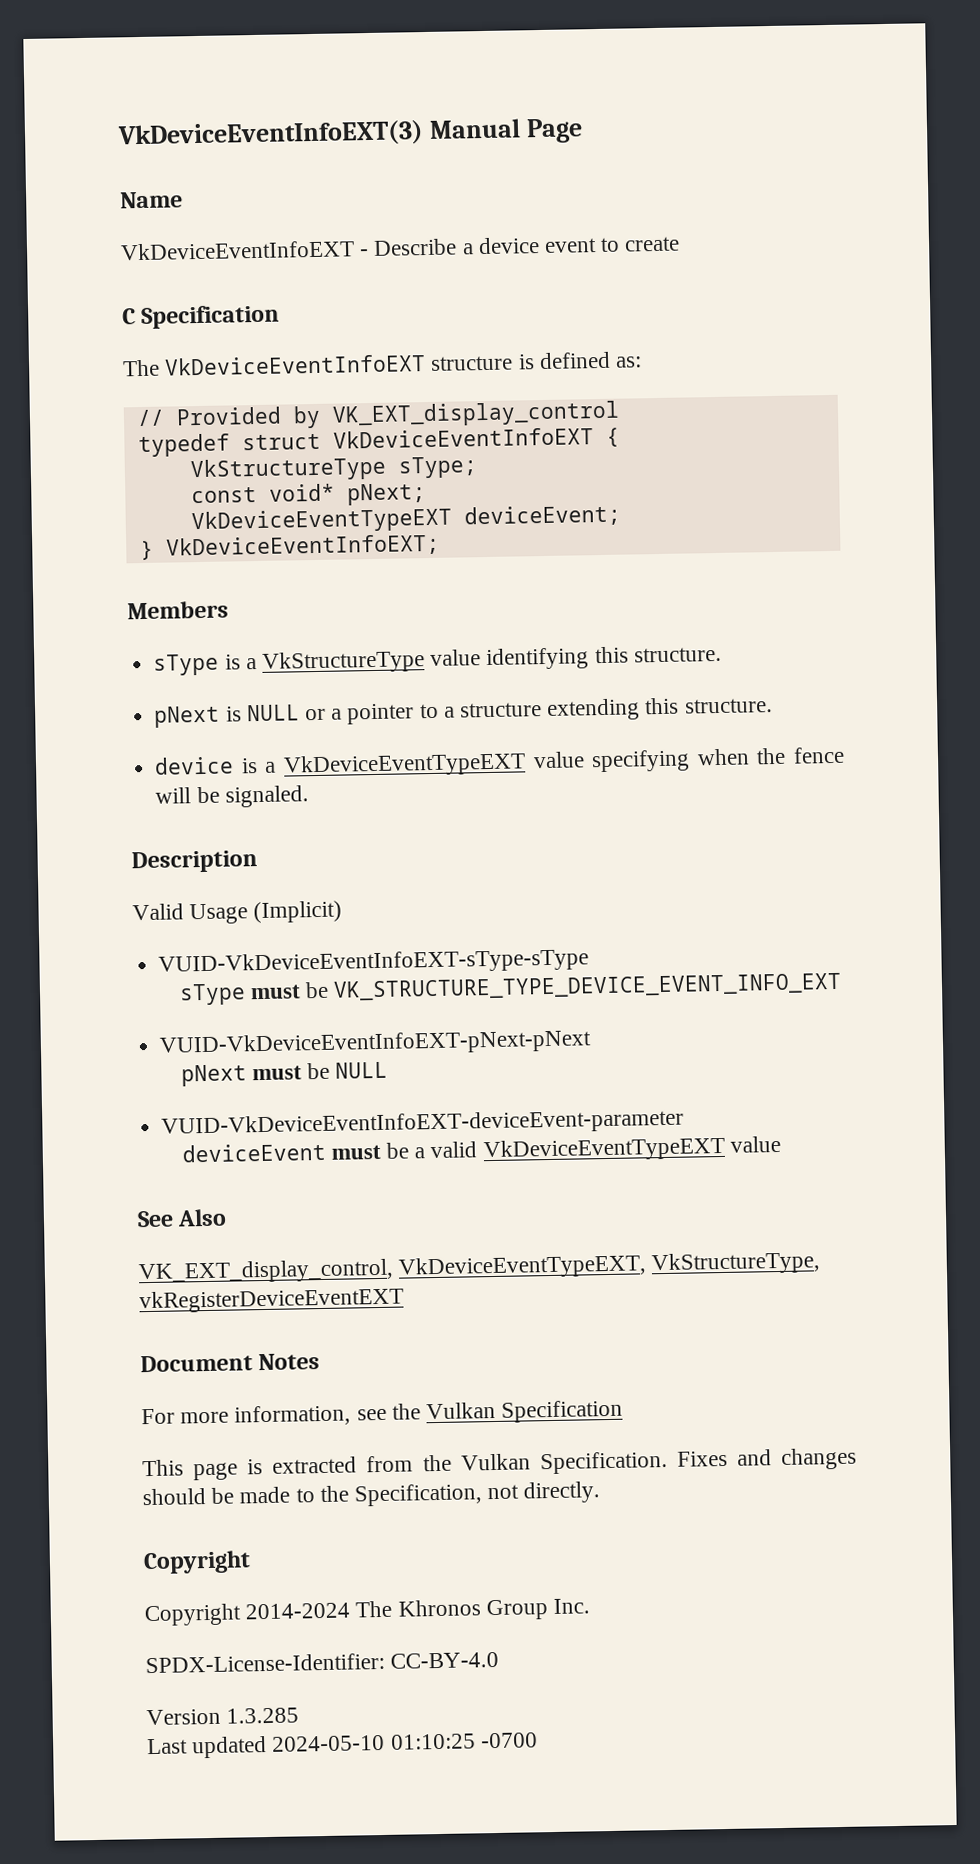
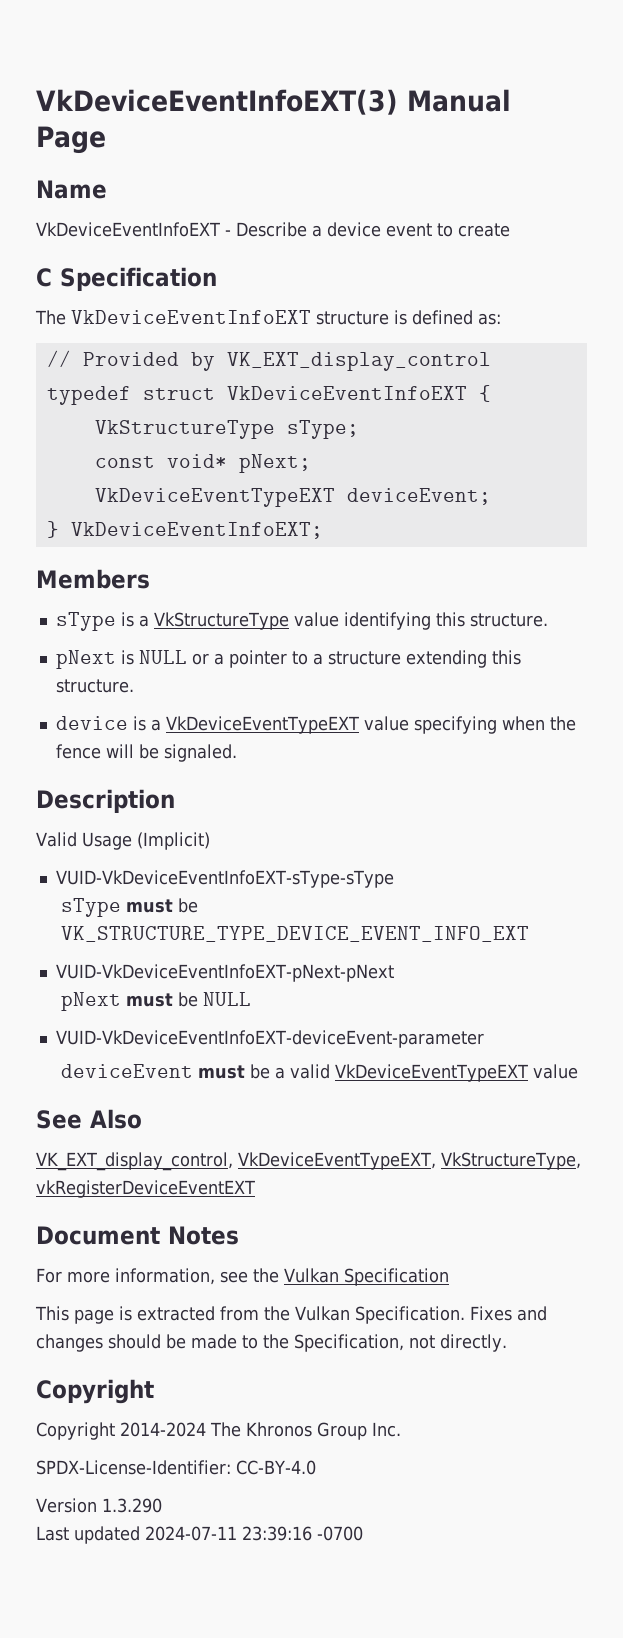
- Version 1.3.285
+ Version 1.3.290
- Last updated 2024-05-10 01:10:25 -0700
+ Last updated 2024-07-11 23:39:16 -0700

